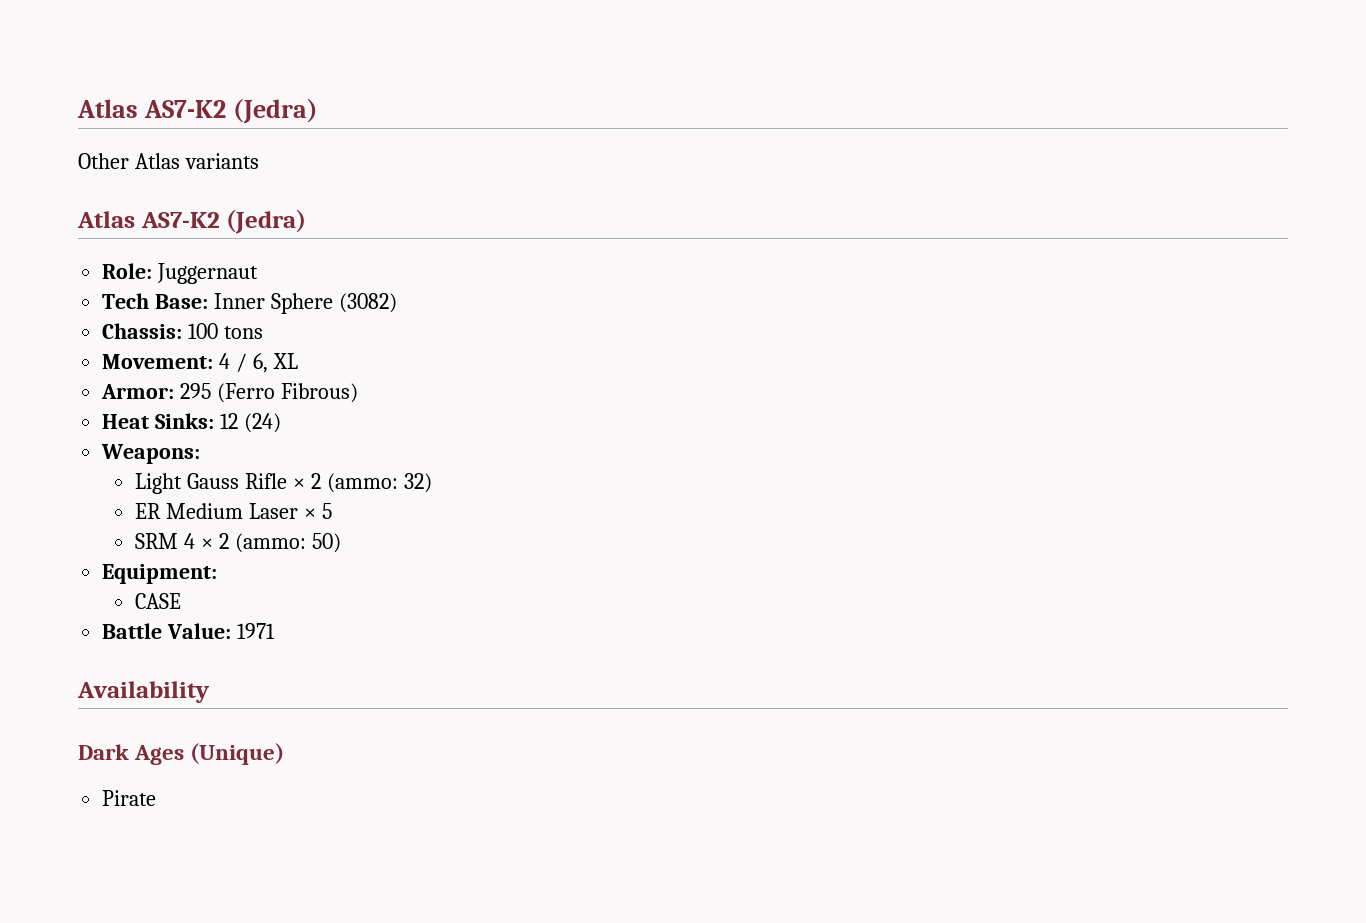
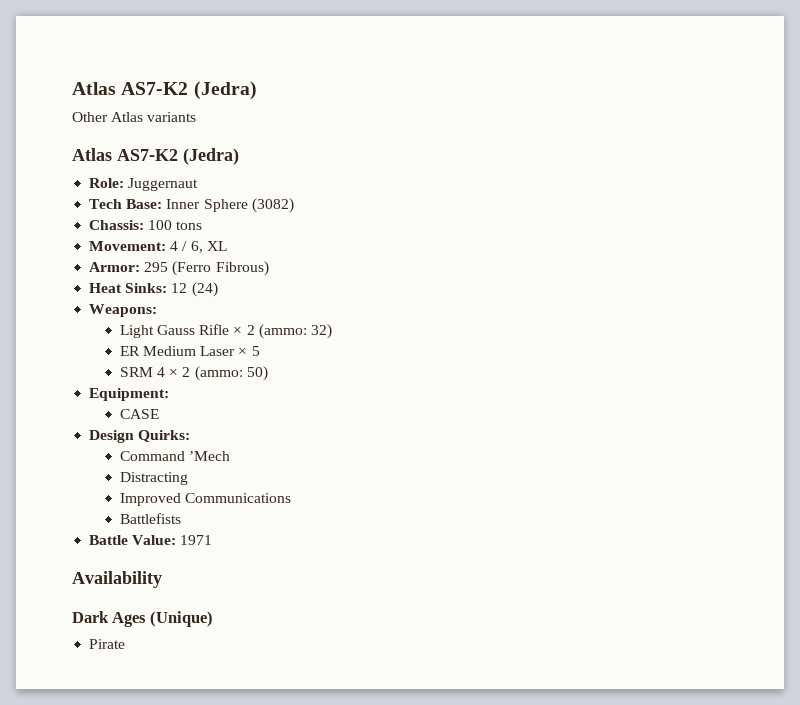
+ Design Quirks:
+ Command ’Mech
+ Distracting
+ Improved Communications
+ Battlefists

